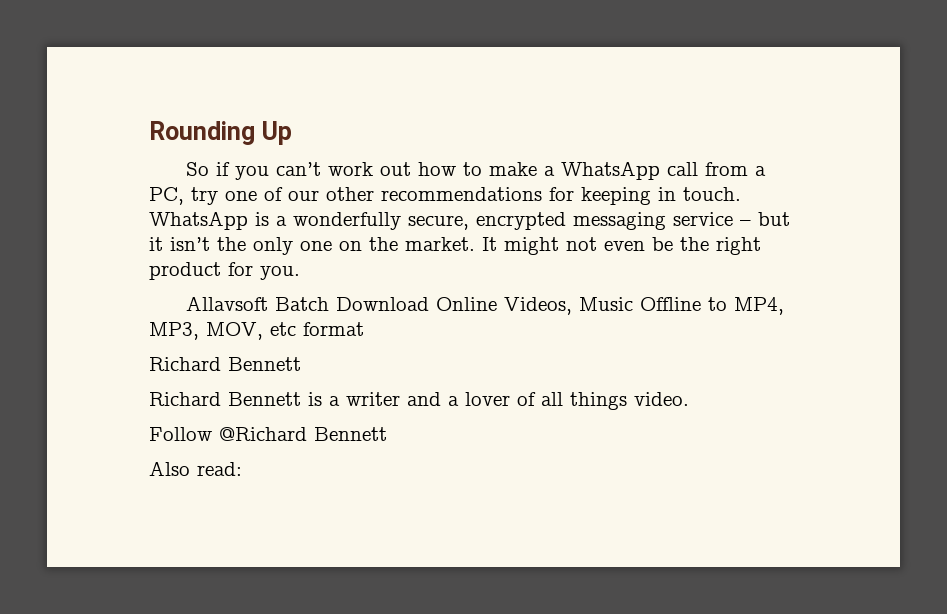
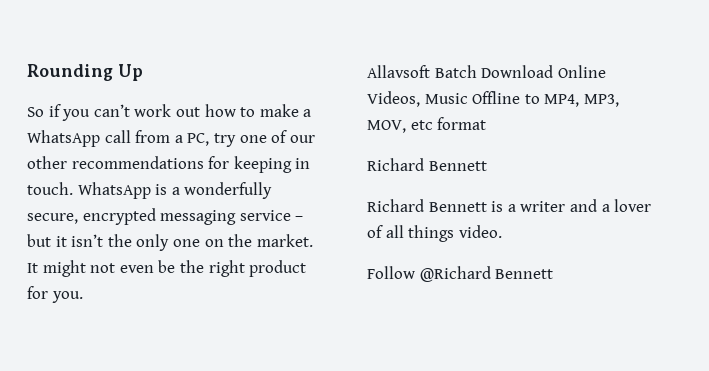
- Also read:

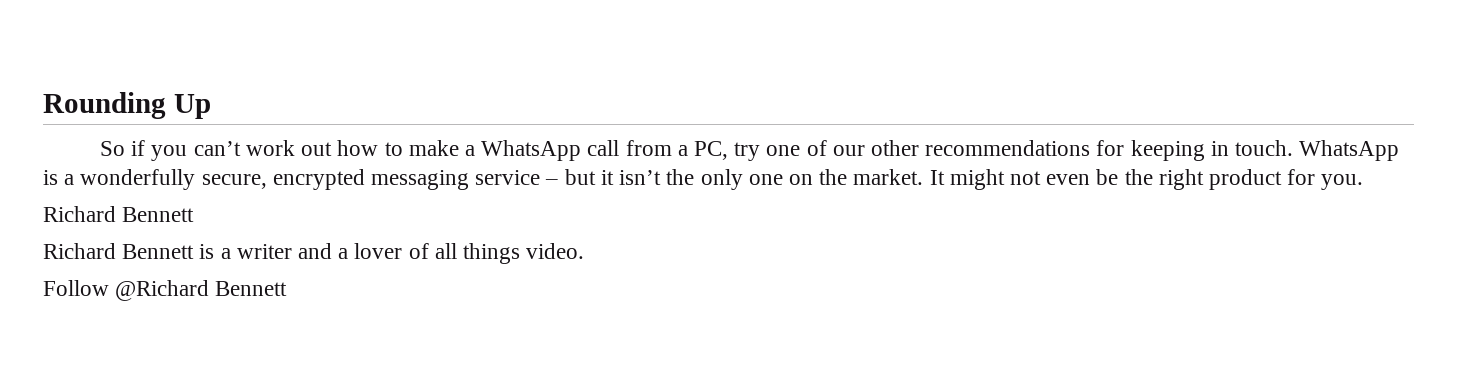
- Allavsoft Batch Download Online Videos, Music Offline to MP4, MP3, MOV, etc format

